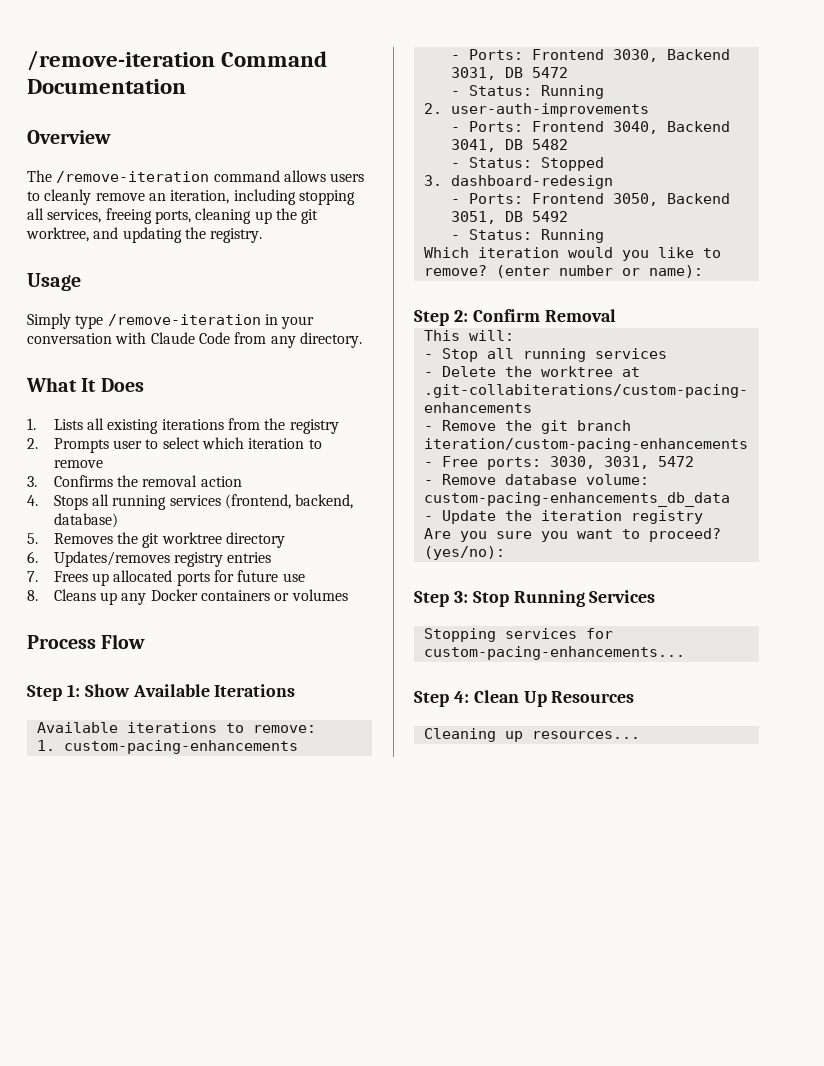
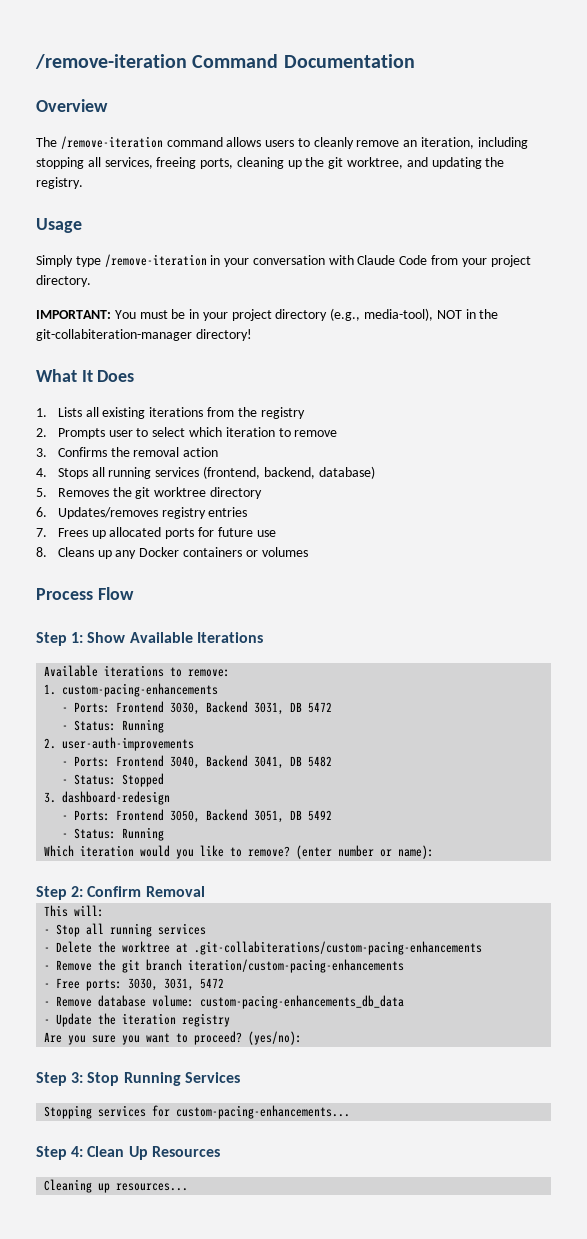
- Simply type /remove-iteration in your conversation with Claude Code from any directory.
+ Simply type /remove-iteration in your conversation with Claude Code from your project directory.
+ IMPORTANT: You must be in your project directory (e.g., media-tool), NOT in the git-collabiteration-manager directory!

